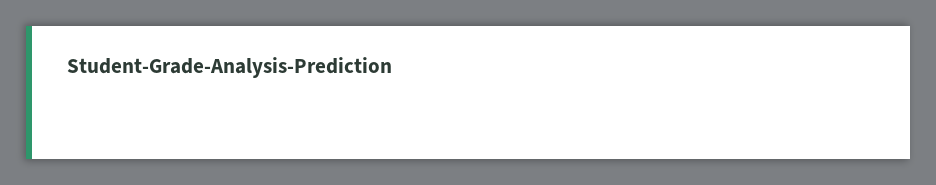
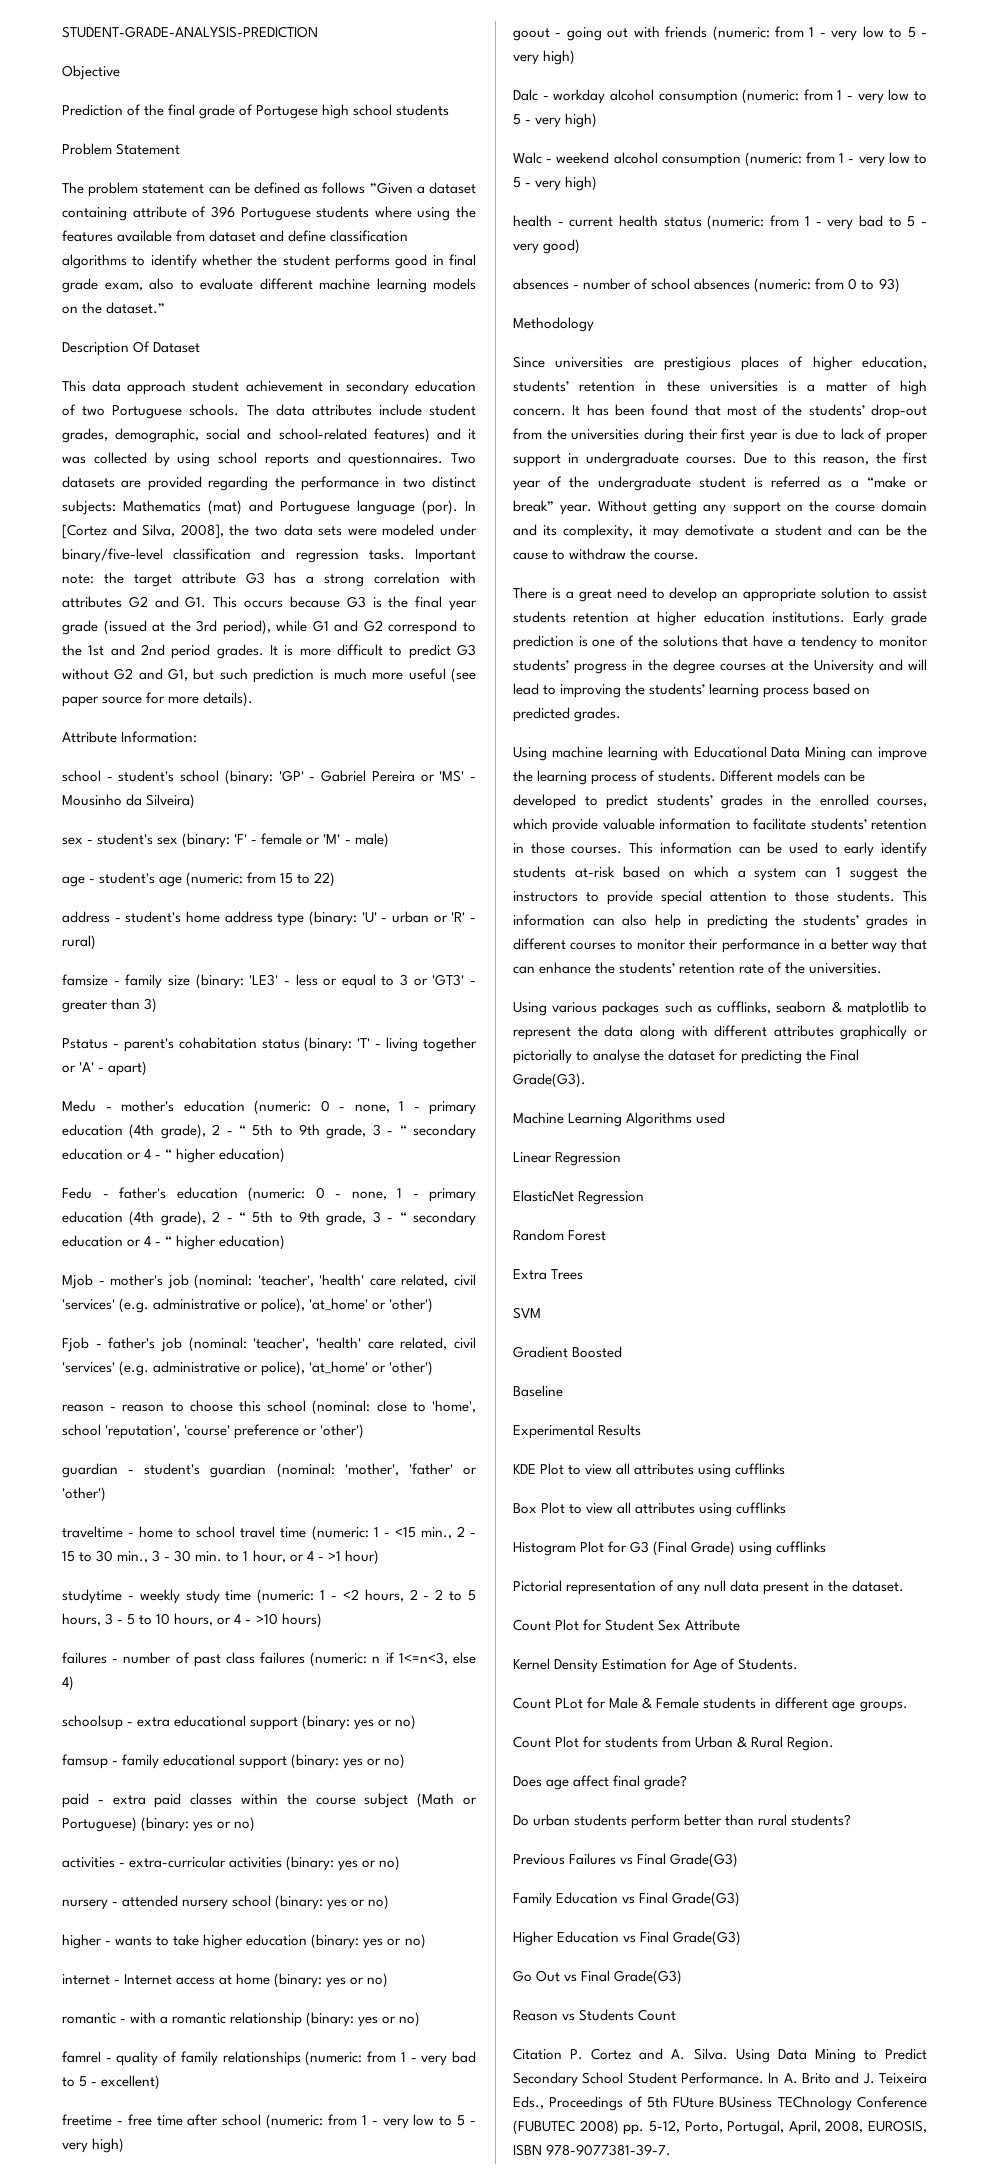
- Student-Grade-Analysis-Prediction
+ STUDENT-GRADE-ANALYSIS-PREDICTION
+ Objective
+ Prediction of the final grade of Portugese high school students
+ Problem Statement
+ The problem statement can be defined as follows ”Given a dataset containing attribute of 396 Portuguese students where using the features available from dataset and define classification algorithms to identify whether the student performs good in final grade exam, also to evaluate different machine learning models on the dataset.”
+ Description Of Dataset
+ This data approach student achievement in secondary education of two Portuguese schools. The data attributes include student grades, demographic, social and school-related features) and it was collected by using school reports and questionnaires. Two datasets are provided regarding the performance in two distinct subjects: Mathematics (mat) and Portuguese language (por). In [Cortez and Silva, 2008], the two data sets were modeled under binary/five-level classification and regression tasks. Important note: the target attribute G3 has a strong correlation with attributes G2 and G1. This occurs because G3 is the final year grade (issued at the 3rd period), while G1 and G2 correspond to the 1st and 2nd period grades. It is more difficult to predict G3 without G2 and G1, but such prediction is much more useful (see paper source for more details).
+ Attribute Information:
+ school - student's school (binary: 'GP' - Gabriel Pereira or 'MS' - Mousinho da Silveira)
+ sex - student's sex (binary: 'F' - female or 'M' - male)
+ age - student's age (numeric: from 15 to 22)
+ address - student's home address type (binary: 'U' - urban or 'R' - rural)
+ famsize - family size (binary: 'LE3' - less or equal to 3 or 'GT3' - greater than 3)
+ Pstatus - parent's cohabitation status (binary: 'T' - living together or 'A' - apart)
+ Medu - mother's education (numeric: 0 - none, 1 - primary education (4th grade), 2 - “ 5th to 9th grade, 3 - “ secondary education or 4 - “ higher education)
+ Fedu - father's education (numeric: 0 - none, 1 - primary education (4th grade), 2 - “ 5th to 9th grade, 3 - “ secondary education or 4 - “ higher education)
+ Mjob - mother's job (nominal: 'teacher', 'health' care related, civil 'services' (e.g. administrative or police), 'at_home' or 'other')
+ Fjob - father's job (nominal: 'teacher', 'health' care related, civil 'services' (e.g. administrative or police), 'at_home' or 'other')
+ reason - reason to choose this school (nominal: close to 'home', school 'reputation', 'course' preference or 'other')
+ guardian - student's guardian (nominal: 'mother', 'father' or 'other')
+ traveltime - home to school travel time (numeric: 1 - <15 min., 2 - 15 to 30 min., 3 - 30 min. to 1 hour, or 4 - >1 hour)
+ studytime - weekly study time (numeric: 1 - <2 hours, 2 - 2 to 5 hours, 3 - 5 to 10 hours, or 4 - >10 hours)
+ failures - number of past class failures (numeric: n if 1<=n<3, else 4)
+ schoolsup - extra educational support (binary: yes or no)
+ famsup - family educational support (binary: yes or no)
+ paid - extra paid classes within the course subject (Math or Portuguese) (binary: yes or no)
+ activities - extra-curricular activities (binary: yes or no)
+ nursery - attended nursery school (binary: yes or no)
+ higher - wants to take higher education (binary: yes or no)
+ internet - Internet access at home (binary: yes or no)
+ romantic - with a romantic relationship (binary: yes or no)
+ famrel - quality of family relationships (numeric: from 1 - very bad to 5 - excellent)
+ freetime - free time after school (numeric: from 1 - very low to 5 - very high)
+ goout - going out with friends (numeric: from 1 - very low to 5 - very high)
+ Dalc - workday alcohol consumption (numeric: from 1 - very low to 5 - very high)
+ Walc - weekend alcohol consumption (numeric: from 1 - very low to 5 - very high)
+ health - current health status (numeric: from 1 - very bad to 5 - very good)
+ absences - number of school absences (numeric: from 0 to 93)
+ Methodology
+ Since universities are prestigious places of higher education, students’ retention in these universities is a matter of high concern. It has been found that most of the students’ drop-out from the universities during their first year is due to lack of proper support in undergraduate courses. Due to this reason, the first year of the undergraduate student is referred as a “make or break” year. Without getting any support on the course domain and its complexity, it may demotivate a student and can be the cause to withdraw the course.
+ There is a great need to develop an appropriate solution to assist students retention at higher education institutions. Early grade prediction is one of the solutions that have a tendency to monitor students’ progress in the degree courses at the University and will lead to improving the students’ learning process based on predicted grades.
+ Using machine learning with Educational Data Mining can improve the learning process of students. Different models can be developed to predict students’ grades in the enrolled courses, which provide valuable information to facilitate students’ retention in those courses. This information can be used to early identify students at-risk based on which a system can 1 suggest the instructors to provide special attention to those students. This information can also help in predicting the students’ grades in different courses to monitor their performance in a better way that can enhance the students’ retention rate of the universities.
+ Using various packages such as cufflinks, seaborn & matplotlib to represent the data along with different attributes graphically or pictorially to analyse the dataset for predicting the Final Grade(G3).
+ Machine Learning Algorithms used
+ Linear Regression
+ ElasticNet Regression
+ Random Forest
+ Extra Trees
+ SVM
+ Gradient Boosted
+ Baseline
+ Experimental Results
+ KDE Plot to view all attributes using cufflinks
+ Box Plot to view all attributes using cufflinks
+ Histogram Plot for G3 (Final Grade) using cufflinks
+ Pictorial representation of any null data present in the dataset.
+ Count Plot for Student Sex Attribute
+ Kernel Density Estimation for Age of Students.
+ Count PLot for Male & Female students in different age groups.
+ Count Plot for students from Urban & Rural Region.
+ Does age affect final grade?
+ Do urban students perform better than rural students?
+ Previous Failures vs Final Grade(G3)
+ Family Education vs Final Grade(G3)
+ Higher Education vs Final Grade(G3)
+ Go Out vs Final Grade(G3)
+ Reason vs Students Count
+ Citation P. Cortez and A. Silva. Using Data Mining to Predict Secondary School Student Performance. In A. Brito and J. Teixeira Eds., Proceedings of 5th FUture BUsiness TEChnology Conference (FUBUTEC 2008) pp. 5-12, Porto, Portugal, April, 2008, EUROSIS, ISBN 978-9077381-39-7.

